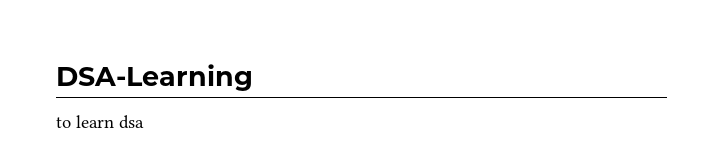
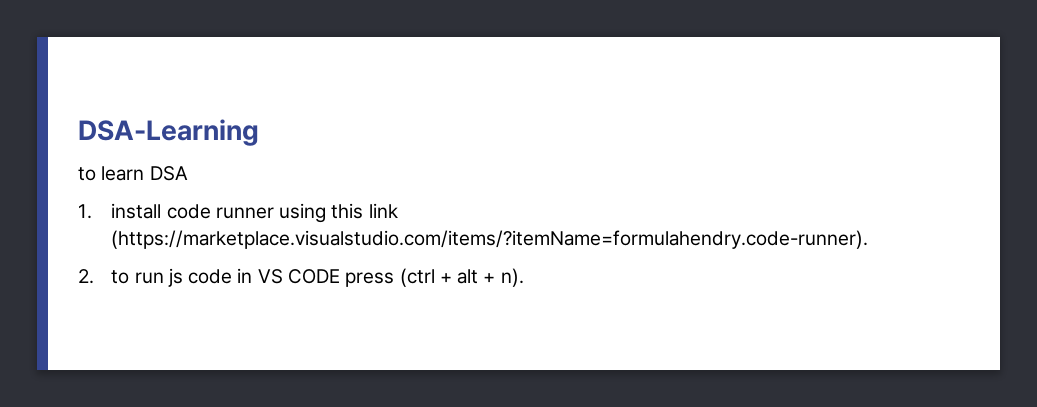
- to learn dsa
+ to learn DSA
+ 1. install code runner using this link (https://marketplace.visualstudio.com/items/?itemName=formulahendry.code-runner).
+ 2. to run js code in VS CODE press (ctrl + alt + n).

